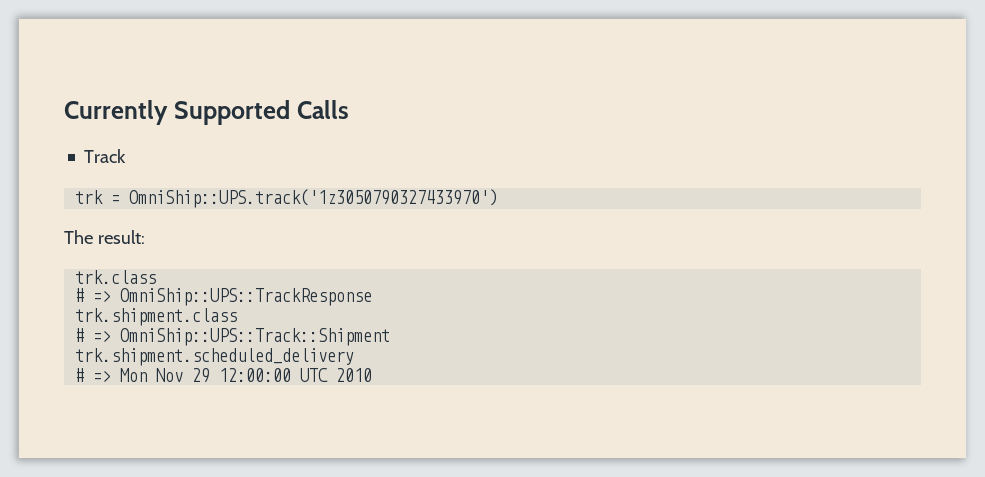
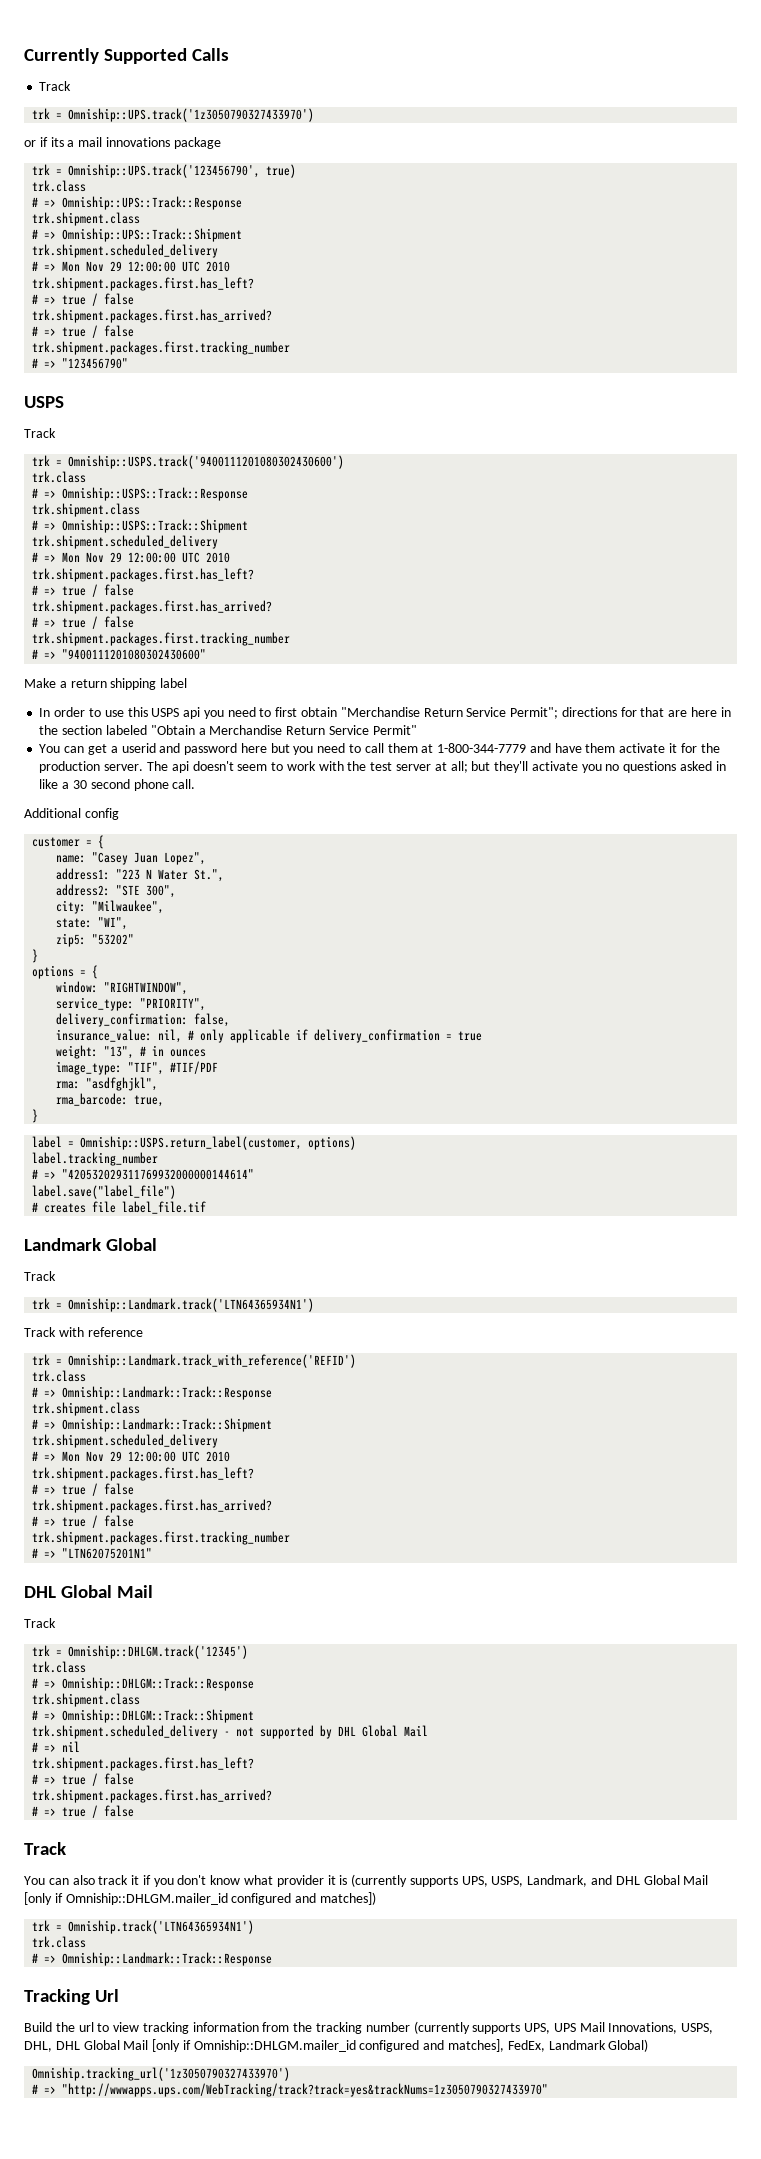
- trk = OmniShip::UPS.track('1z3050790327433970')
- The result:
+ trk = Omniship::UPS.track('1z3050790327433970')
+ or if its a mail innovations package
+ trk = Omniship::UPS.track('123456790', true)
  trk.class
- # => OmniShip::UPS::TrackResponse
+ # => Omniship::UPS::Track::Response
  trk.shipment.class
- # => OmniShip::UPS::Track::Shipment
+ # => Omniship::UPS::Track::Shipment
  trk.shipment.scheduled_delivery
  # => Mon Nov 29 12:00:00 UTC 2010
+ trk.shipment.packages.first.has_left?
+ # => true / false
+ trk.shipment.packages.first.has_arrived?
+ # => true / false
+ trk.shipment.packages.first.tracking_number
+ # => "123456790"
+ USPS
+ Track
+ trk = Omniship::USPS.track('9400111201080302430600')
+ trk.class
+ # => Omniship::USPS::Track::Response
+ trk.shipment.class
+ # => Omniship::USPS::Track::Shipment
+ trk.shipment.scheduled_delivery
+ # => Mon Nov 29 12:00:00 UTC 2010
+ trk.shipment.packages.first.has_left?
+ # => true / false
+ trk.shipment.packages.first.has_arrived?
+ # => true / false
+ trk.shipment.packages.first.tracking_number
+ # => "9400111201080302430600"
+ Make a return shipping label
+ In order to use this USPS api you need to first obtain "Merchandise Return Service Permit"; directions for that are here in the section labeled "Obtain a Merchandise Return Service Permit"
+ You can get a userid and password here but you need to call them at 1-800-344-7779 and have them activate it for the production server. The api doesn't seem to work with the test server at all; but they'll activate you no questions asked in like a 30 second phone call.
+ Additional config
+ customer = {
+ name: "Casey Juan Lopez",
+ address1: "223 N Water St.",
+ address2: "STE 300",
+ city: "Milwaukee",
+ state: "WI",
+ zip5: "53202"
+ }
+ options = {
+ window: "RIGHTWINDOW",
+ service_type: "PRIORITY",
+ delivery_confirmation: false,
+ insurance_value: nil, # only applicable if delivery_confirmation = true
+ weight: "13", # in ounces
+ image_type: "TIF", #TIF/PDF
+ rma: "asdfghjkl",
+ rma_barcode: true,
+ }
+ label = Omniship::USPS.return_label(customer, options)
+ label.tracking_number
+ # => "420532029311769932000000144614"
+ label.save("label_file")
+ # creates file label_file.tif
+ Landmark Global
+ Track
+ trk = Omniship::Landmark.track('LTN64365934N1')
+ Track with reference
+ trk = Omniship::Landmark.track_with_reference('REFID')
+ trk.class
+ # => Omniship::Landmark::Track::Response
+ trk.shipment.class
+ # => Omniship::Landmark::Track::Shipment
+ trk.shipment.scheduled_delivery
+ # => Mon Nov 29 12:00:00 UTC 2010
+ trk.shipment.packages.first.has_left?
+ # => true / false
+ trk.shipment.packages.first.has_arrived?
+ # => true / false
+ trk.shipment.packages.first.tracking_number
+ # => "LTN62075201N1"
+ DHL Global Mail
+ Track
+ trk = Omniship::DHLGM.track('12345')
+ trk.class
+ # => Omniship::DHLGM::Track::Response
+ trk.shipment.class
+ # => Omniship::DHLGM::Track::Shipment
+ trk.shipment.scheduled_delivery - not supported by DHL Global Mail
+ # => nil
+ trk.shipment.packages.first.has_left?
+ # => true / false
+ trk.shipment.packages.first.has_arrived?
+ # => true / false
+ Track
+ You can also track it if you don't know what provider it is (currently supports UPS, USPS, Landmark, and DHL Global Mail [only if Omniship::DHLGM.mailer_id configured and matches])
+ trk = Omniship.track('LTN64365934N1')
+ trk.class
+ # => Omniship::Landmark::Track::Response
+ Tracking Url
+ Build the url to view tracking information from the tracking number (currently supports UPS, UPS Mail Innovations, USPS, DHL, DHL Global Mail [only if Omniship::DHLGM.mailer_id configured and matches], FedEx, Landmark Global)
+ Omniship.tracking_url('1z3050790327433970')
+ # => "http://wwwapps.ups.com/WebTracking/track?track=yes&trackNums=1z3050790327433970"

